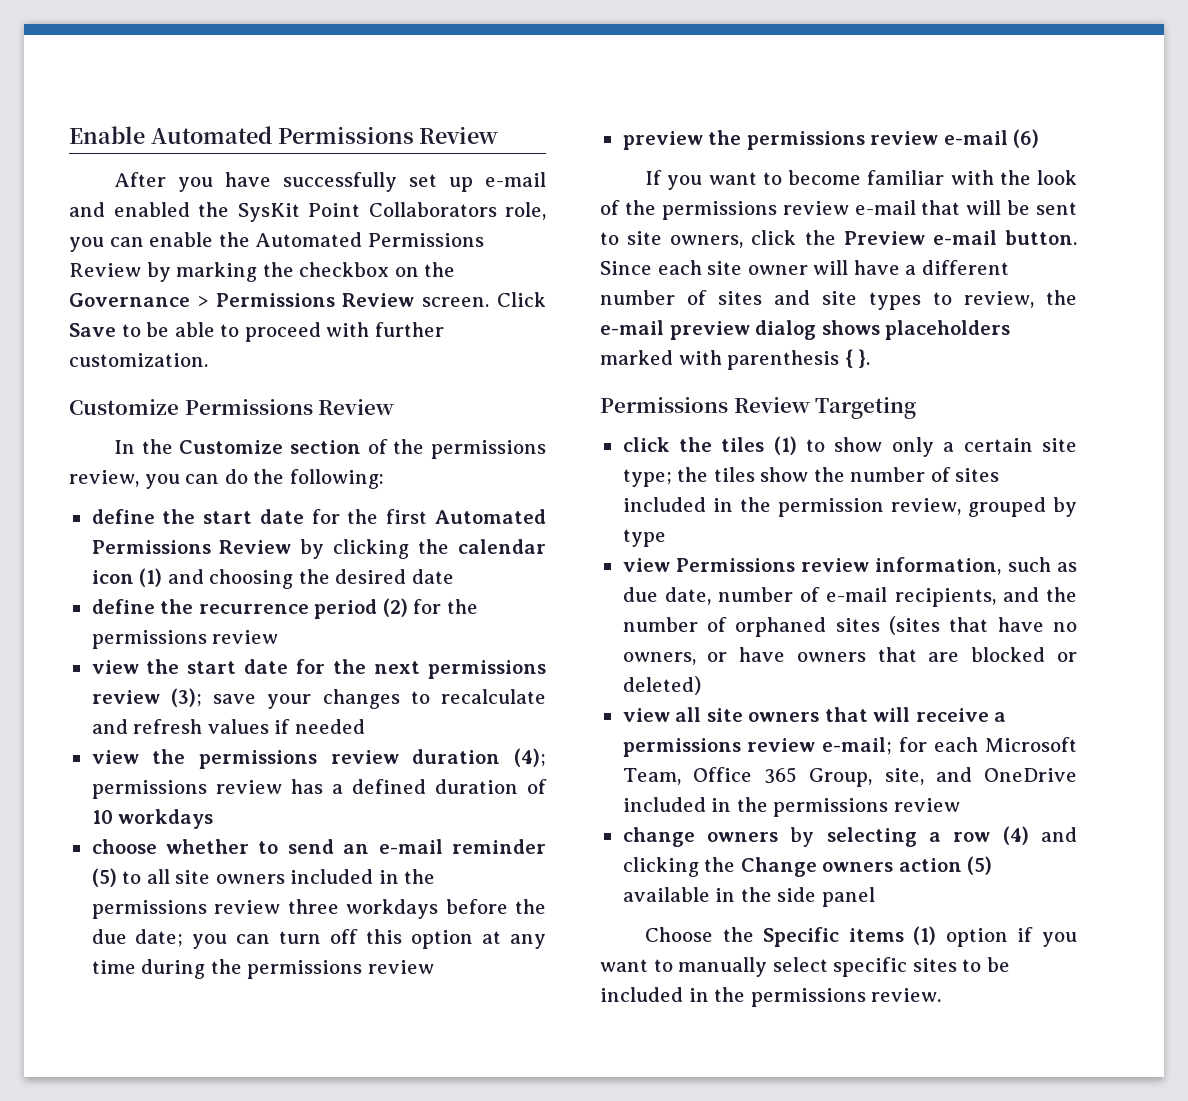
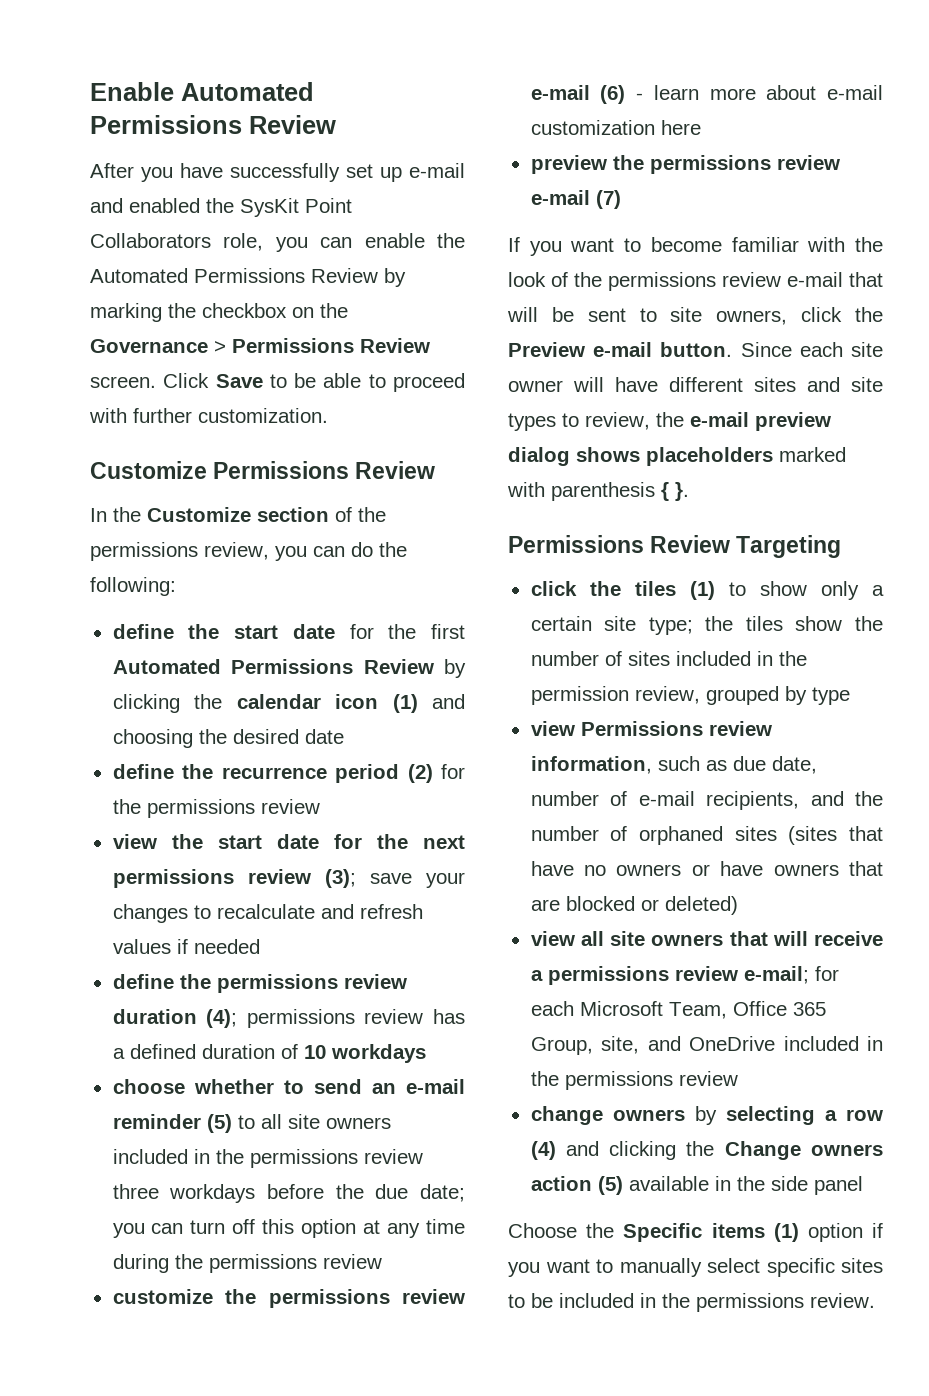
- view the permissions review duration (4); permissions review has a defined duration of 10 workdays
+ define the permissions review duration (4); permissions review has a defined duration of 10 workdays
+ customize the permissions review e-mail (6) - learn more about e-mail customization here
- preview the permissions review e-mail (6)
+ preview the permissions review e-mail (7)
- Since each site owner will have a different number of sites and site types to review, the e-mail preview dialog shows placeholders marked with parenthesis { }.
+ Since each site owner will have different sites and site types to review, the e-mail preview dialog shows placeholders marked with parenthesis { }.
- view Permissions review information, such as due date, number of e-mail recipients, and the number of orphaned sites (sites that have no owners, or have owners that are blocked or deleted)
+ view Permissions review information, such as due date, number of e-mail recipients, and the number of orphaned sites (sites that have no owners or have owners that are blocked or deleted)

